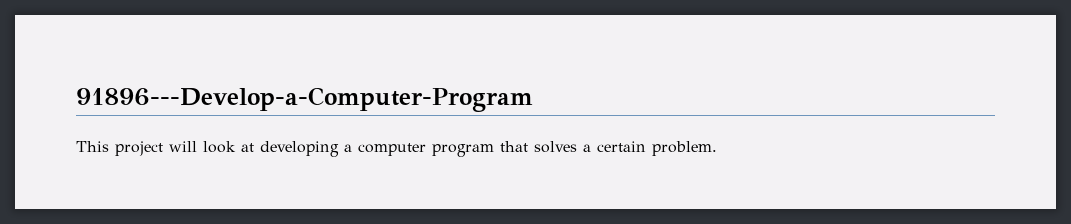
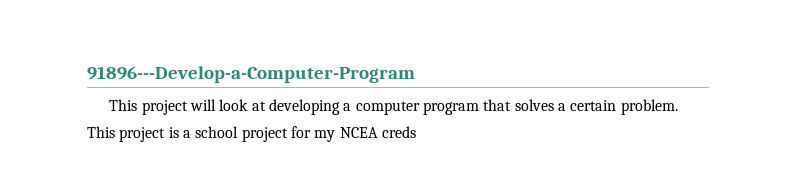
+ This project is a school project for my NCEA creds

